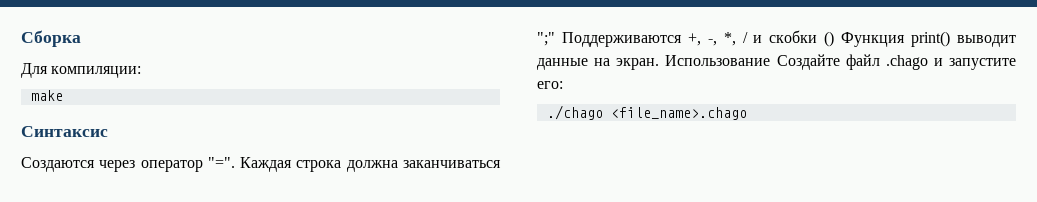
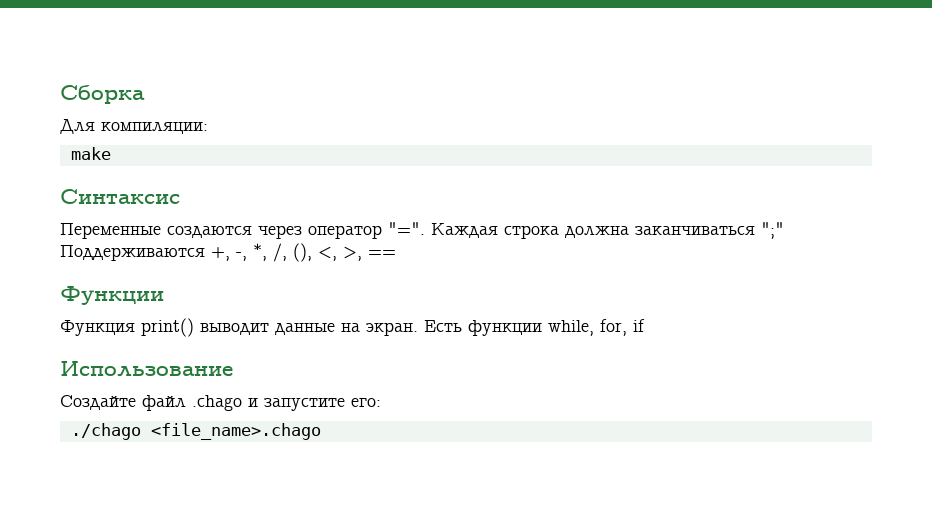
- Создаются через оператор "=".
+ Переменные создаются через оператор "=".
- Каждая строка должна заканчиваться ";" Поддерживаются +, -, *, / и скобки () Функция print() выводит данные на экран. Использование Создайте файл .chago и запустите его:
+ Каждая строка должна заканчиваться ";" Поддерживаются +, -, *, /, (), <, >, ==
+ Функции
+ Функция print() выводит данные на экран. Есть функции while, for, if
+ Использование
+ Создайте файл .chago и запустите его:

